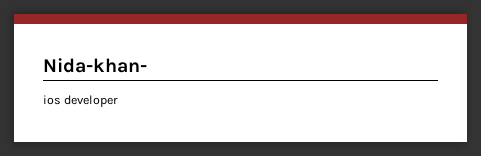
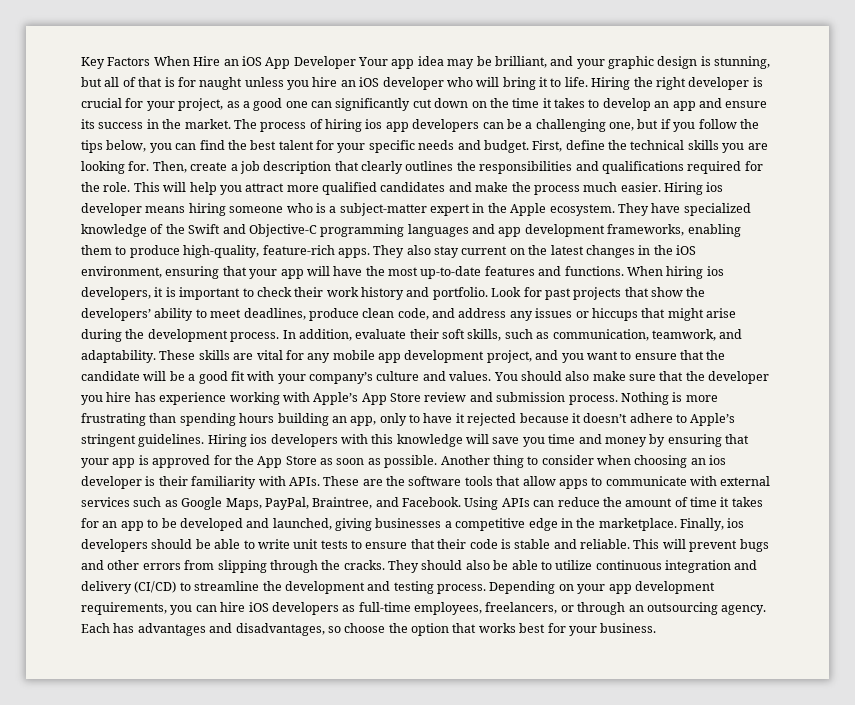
- Nida-khan-
- ios developer
+ Key Factors When Hire an iOS App Developer Your app idea may be brilliant, and your graphic design is stunning, but all of that is for naught unless you hire an iOS developer who will bring it to life. Hiring the right developer is crucial for your project, as a good one can significantly cut down on the time it takes to develop an app and ensure its success in the market. The process of hiring ios app developers can be a challenging one, but if you follow the tips below, you can find the best talent for your specific needs and budget. First, define the technical skills you are looking for. Then, create a job description that clearly outlines the responsibilities and qualifications required for the role. This will help you attract more qualified candidates and make the process much easier. Hiring ios developer means hiring someone who is a subject-matter expert in the Apple ecosystem. They have specialized knowledge of the Swift and Objective-C programming languages and app development frameworks, enabling them to produce high-quality, feature-rich apps. They also stay current on the latest changes in the iOS environment, ensuring that your app will have the most up-to-date features and functions. When hiring ios developers, it is important to check their work history and portfolio. Look for past projects that show the developers’ ability to meet deadlines, produce clean code, and address any issues or hiccups that might arise during the development process. In addition, evaluate their soft skills, such as communication, teamwork, and adaptability. These skills are vital for any mobile app development project, and you want to ensure that the candidate will be a good fit with your company’s culture and values. You should also make sure that the developer you hire has experience working with Apple’s App Store review and submission process. Nothing is more frustrating than spending hours building an app, only to have it rejected because it doesn’t adhere to Apple’s stringent guidelines. Hiring ios developers with this knowledge will save you time and money by ensuring that your app is approved for the App Store as soon as possible. Another thing to consider when choosing an ios developer is their familiarity with APIs. These are the software tools that allow apps to communicate with external services such as Google Maps, PayPal, Braintree, and Facebook. Using APIs can reduce the amount of time it takes for an app to be developed and launched, giving businesses a competitive edge in the marketplace. Finally, ios developers should be able to write unit tests to ensure that their code is stable and reliable. This will prevent bugs and other errors from slipping through the cracks. They should also be able to utilize continuous integration and delivery (CI/CD) to streamline the development and testing process. Depending on your app development requirements, you can hire iOS developers as full-time employees, freelancers, or through an outsourcing agency. Each has advantages and disadvantages, so choose the option that works best for your business.

